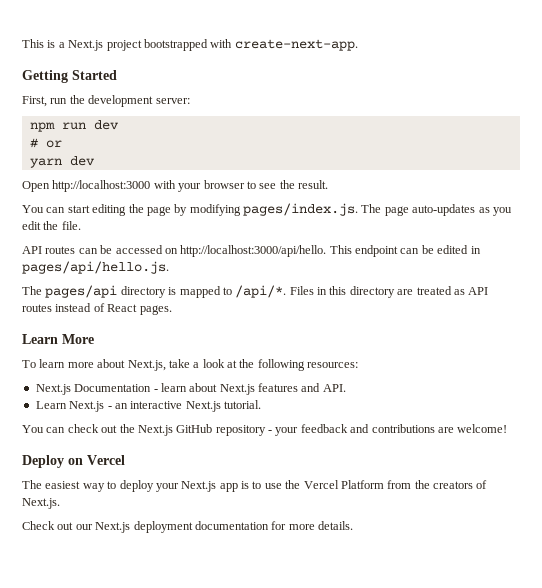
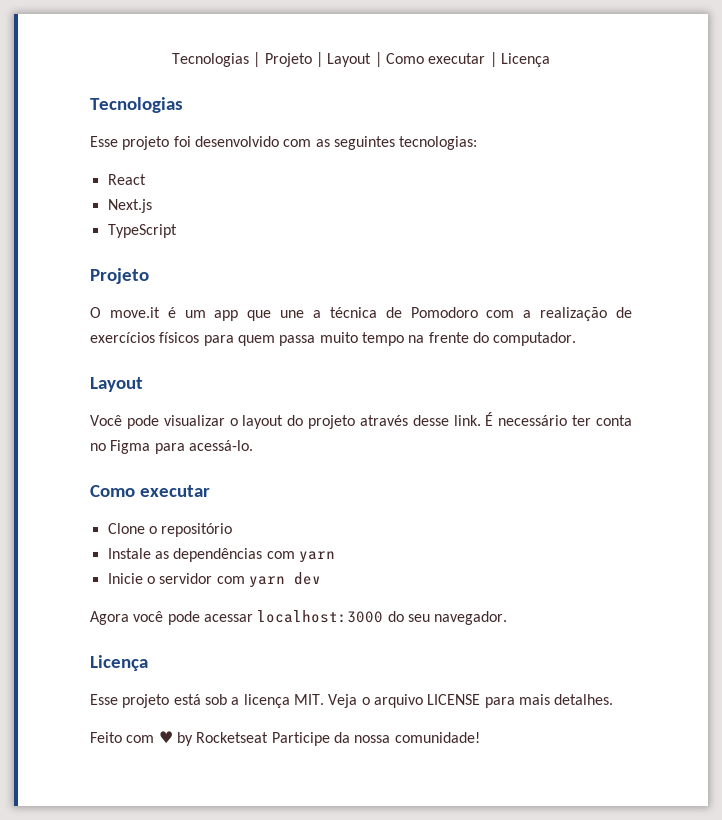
- This is a Next.js project bootstrapped with create-next-app.
- Getting Started
- First, run the development server:
- npm run dev
- # or
- yarn dev
- Open http://localhost:3000 with your browser to see the result.
- You can start editing the page by modifying pages/index.js. The page auto-updates as you edit the file.
- API routes can be accessed on http://localhost:3000/api/hello. This endpoint can be edited in pages/api/hello.js.
- The pages/api directory is mapped to /api/*. Files in this directory are treated as API routes instead of React pages.
- Learn More
- To learn more about Next.js, take a look at the following resources:
- Next.js Documentation - learn about Next.js features and API.
- Learn Next.js - an interactive Next.js tutorial.
- You can check out the Next.js GitHub repository - your feedback and contributions are welcome!
- Deploy on Vercel
- The easiest way to deploy your Next.js app is to use the Vercel Platform from the creators of Next.js.
- Check out our Next.js deployment documentation for more details.
+ Tecnologias | Projeto | Layout | Como executar | Licença
+ Tecnologias
+ Esse projeto foi desenvolvido com as seguintes tecnologias:
+ React
+ Next.js
+ TypeScript
+ Projeto
+ O move.it é um app que une a técnica de Pomodoro com a realização de exercícios físicos para quem passa muito tempo na frente do computador.
+ Layout
+ Você pode visualizar o layout do projeto através desse link. É necessário ter conta no Figma para acessá-lo.
+ Como executar
+ Clone o repositório
+ Instale as dependências com yarn
+ Inicie o servidor com yarn dev
+ Agora você pode acessar localhost:3000 do seu navegador.
+ Licença
+ Esse projeto está sob a licença MIT. Veja o arquivo LICENSE para mais detalhes.
+ Feito com ♥ by Rocketseat Participe da nossa comunidade!

